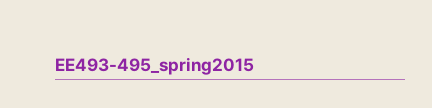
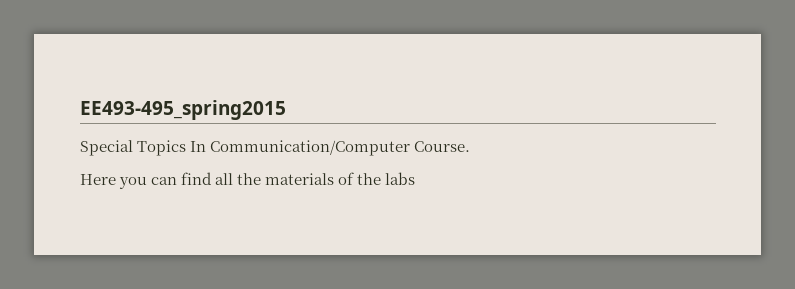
+ Special Topics In Communication/Computer Course.
+ Here you can find all the materials of the labs

